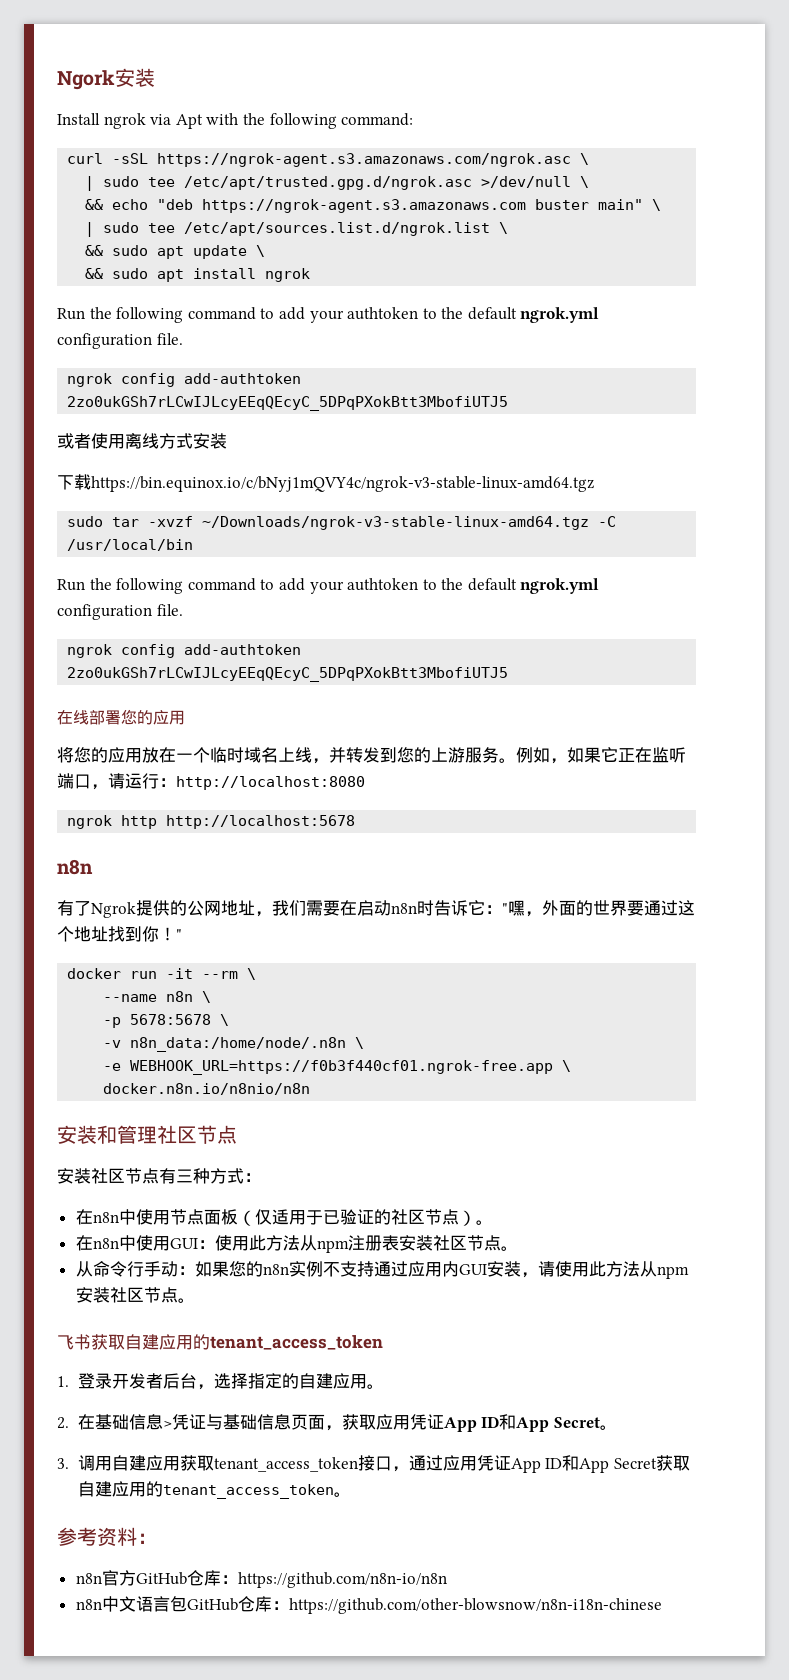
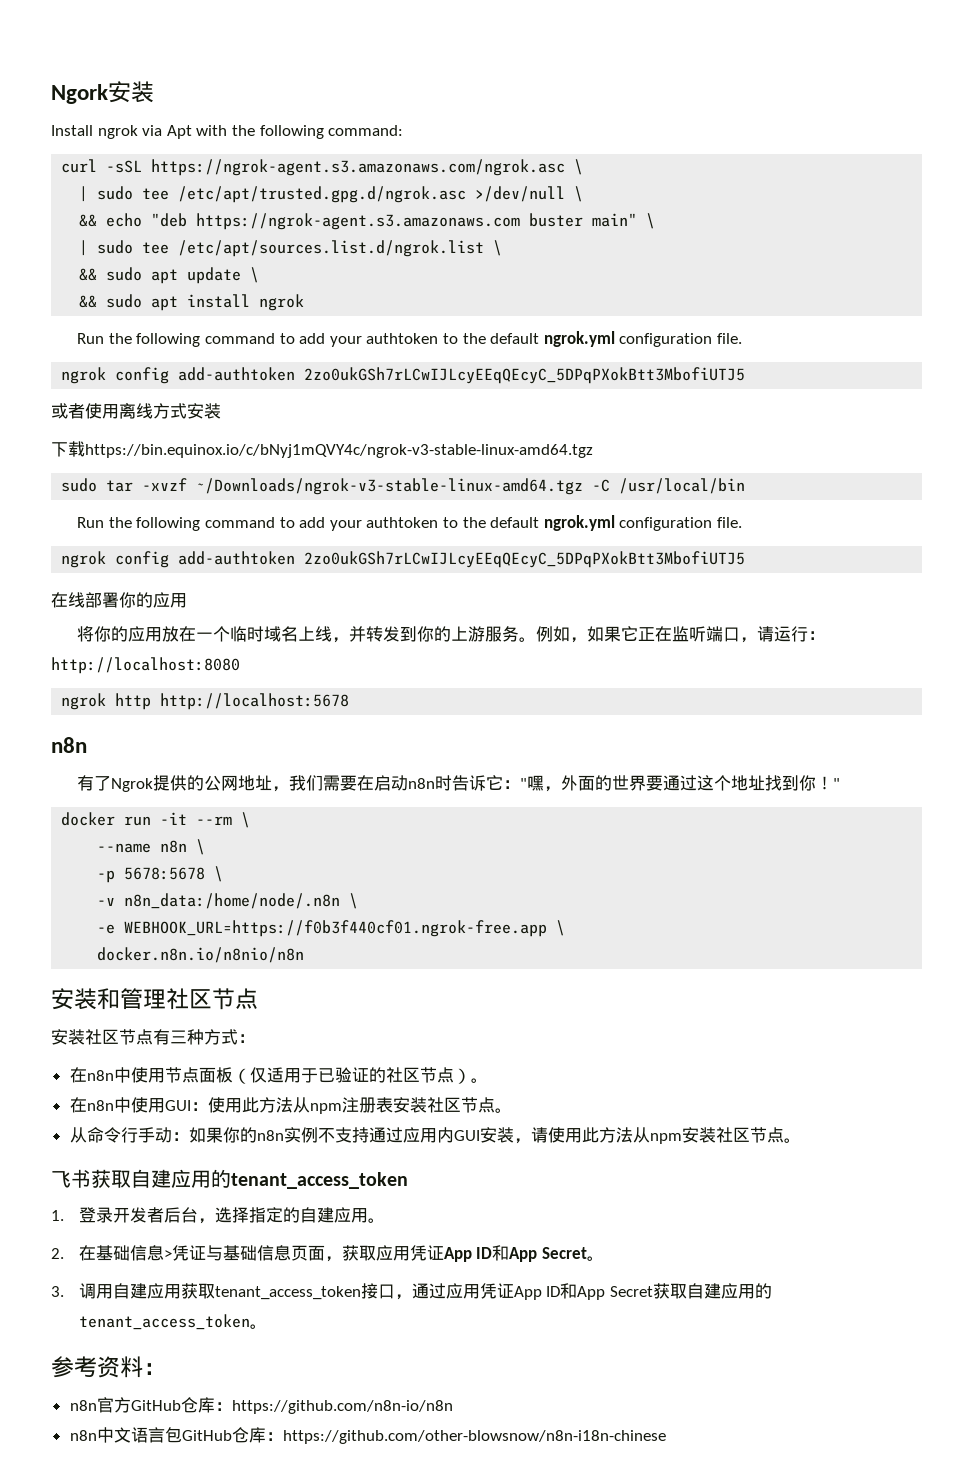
- 在线部署您的应用
+ 在线部署你的应用
- 将您的应用放在一个临时域名上线，并转发到您的上游服务。
+ 将你的应用放在一个临时域名上线，并转发到你的上游服务。
- 从命令行手动：如果您的n8n实例不支持通过应用内GUI安装，请使用此方法从npm安装社区节点。
+ 从命令行手动：如果你的n8n实例不支持通过应用内GUI安装，请使用此方法从npm安装社区节点。

